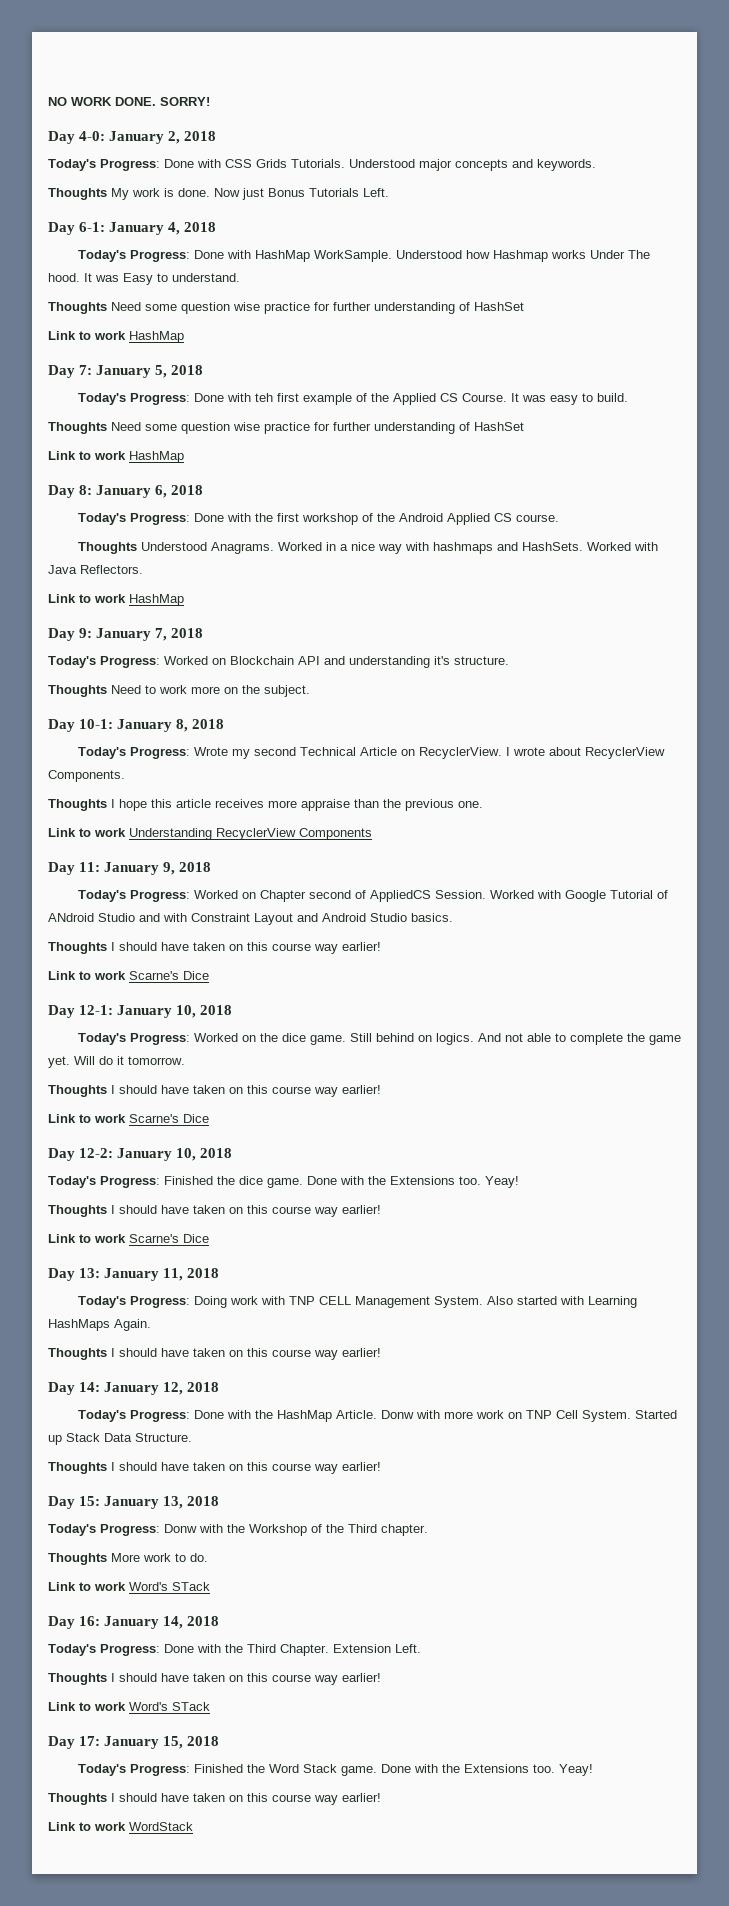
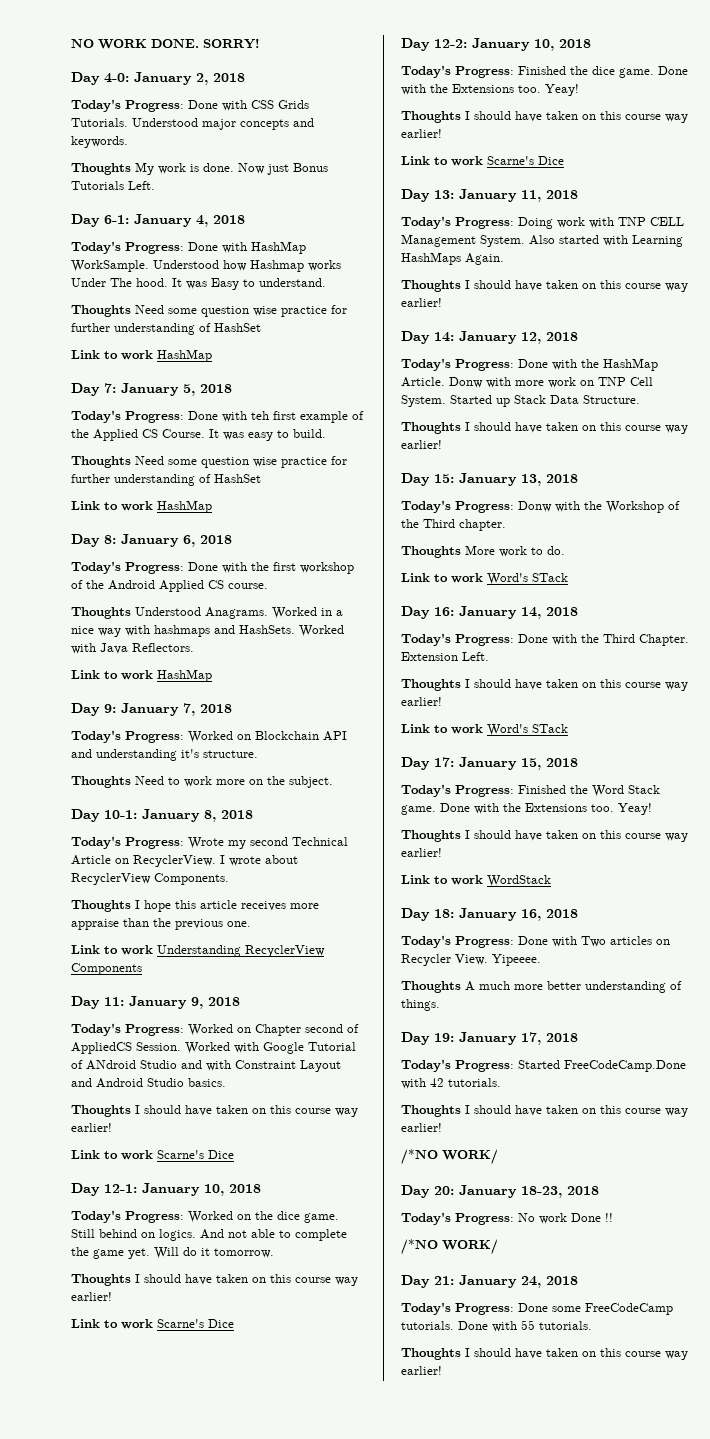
+ Day 18: January 16, 2018
+ Today's Progress: Done with Two articles on Recycler View. Yipeeee.
+ Thoughts A much more better understanding of things.
+ Day 19: January 17, 2018
+ Today's Progress: Started FreeCodeCamp.Done with 42 tutorials.
+ Thoughts I should have taken on this course way earlier!
+ /*NO WORK/
+ Day 20: January 18-23, 2018
+ Today's Progress: No work Done !!
+ /*NO WORK/
+ Day 21: January 24, 2018
+ Today's Progress: Done some FreeCodeCamp tutorials. Done with 55 tutorials.
+ Thoughts I should have taken on this course way earlier!

